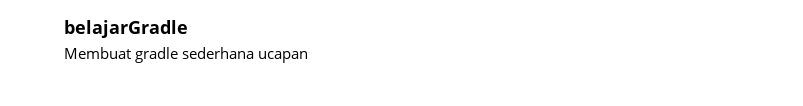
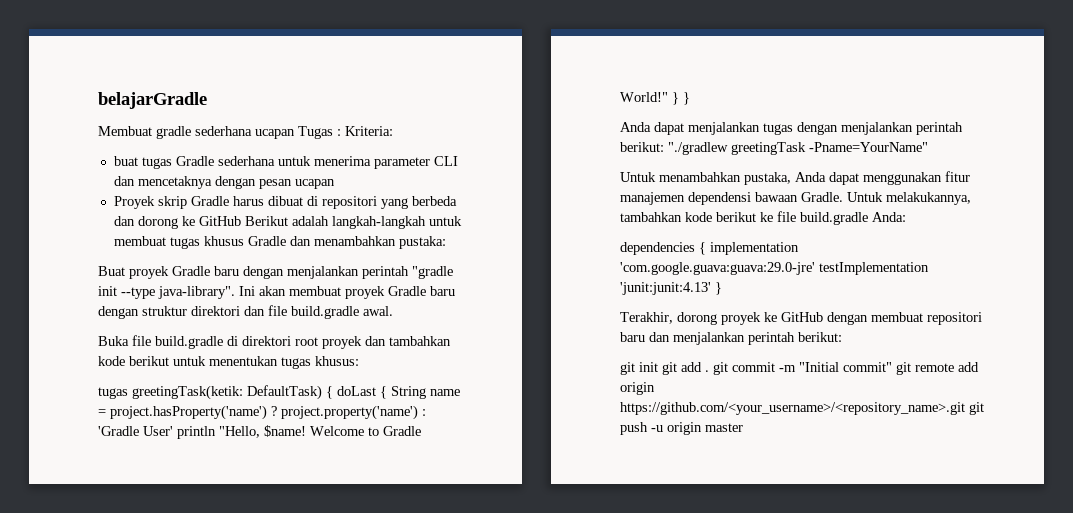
- Membuat gradle sederhana ucapan
+ Membuat gradle sederhana ucapan Tugas : Kriteria:
+ buat tugas Gradle sederhana untuk menerima parameter CLI dan mencetaknya dengan pesan ucapan
+ Proyek skrip Gradle harus dibuat di repositori yang berbeda dan dorong ke GitHub Berikut adalah langkah-langkah untuk membuat tugas khusus Gradle dan menambahkan pustaka:
+ Buat proyek Gradle baru dengan menjalankan perintah "gradle init --type java-library". Ini akan membuat proyek Gradle baru dengan struktur direktori dan file build.gradle awal.
+ Buka file build.gradle di direktori root proyek dan tambahkan kode berikut untuk menentukan tugas khusus:
+ tugas greetingTask(ketik: DefaultTask) { doLast { String name = project.hasProperty('name') ? project.property('name') : 'Gradle User' println "Hello, $name! Welcome to Gradle World!" } }
+ Anda dapat menjalankan tugas dengan menjalankan perintah berikut: "./gradlew greetingTask -Pname=YourName"
+ Untuk menambahkan pustaka, Anda dapat menggunakan fitur manajemen dependensi bawaan Gradle. Untuk melakukannya, tambahkan kode berikut ke file build.gradle Anda:
+ dependencies { implementation 'com.google.guava:guava:29.0-jre' testImplementation 'junit:junit:4.13' }
+ Terakhir, dorong proyek ke GitHub dengan membuat repositori baru dan menjalankan perintah berikut:
+ git init git add . git commit -m "Initial commit" git remote add origin https://github.com/<your_username>/<repository_name>.git git push -u origin master

